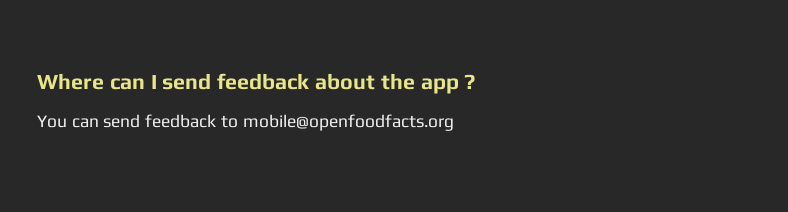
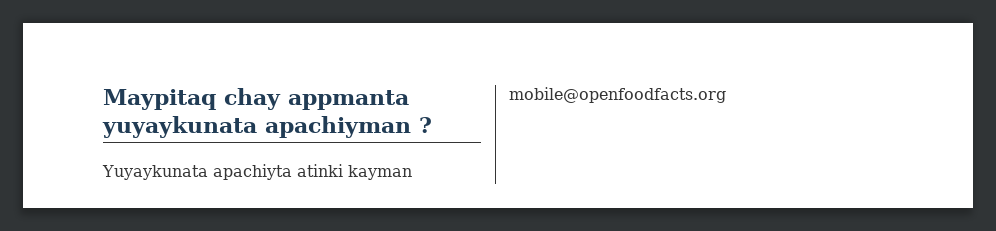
- Where can I send feedback about the app ?
- You can send feedback to mobile@openfoodfacts.org
+ Maypitaq chay appmanta yuyaykunata apachiyman ?
+ Yuyaykunata apachiyta atinki kayman mobile@openfoodfacts.org

